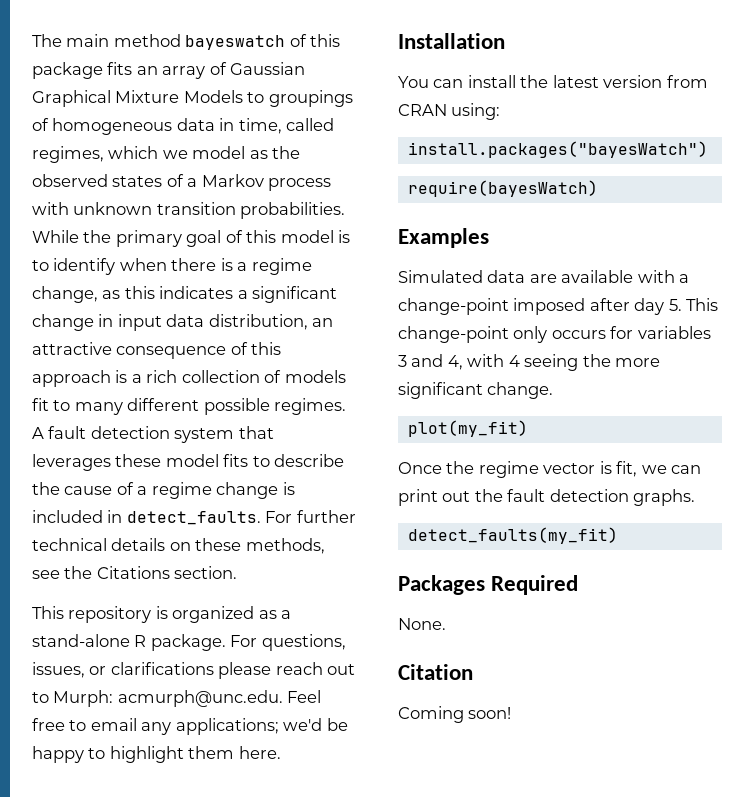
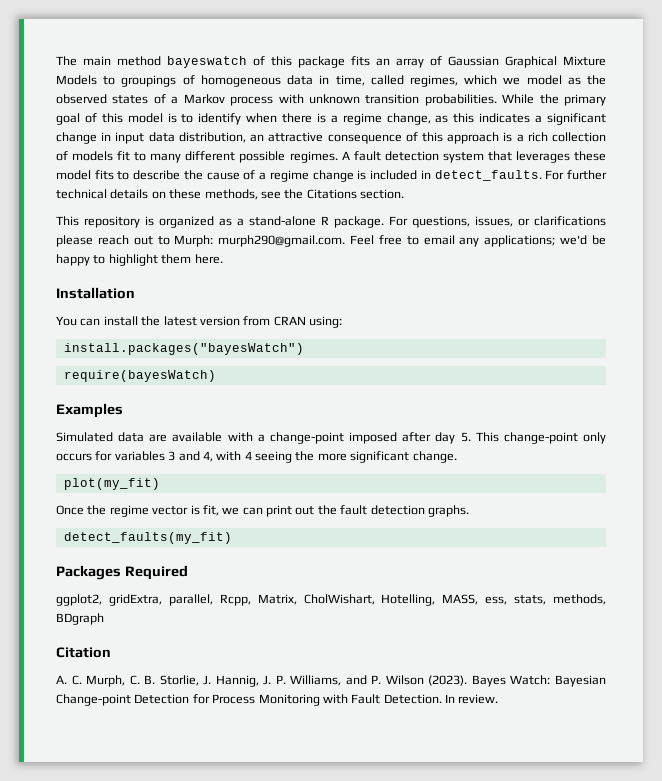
- For questions, issues, or clarifications please reach out to Murph: acmurph@unc.edu. Feel free to email any applications; we'd be happy to highlight them here.
+ For questions, issues, or clarifications please reach out to Murph: murph290@gmail.com. Feel free to email any applications; we'd be happy to highlight them here.
- None.
+ ggplot2, gridExtra, parallel, Rcpp, Matrix, CholWishart, Hotelling, MASS, ess, stats, methods, BDgraph
  Citation
- Coming soon!
+ A. C. Murph, C. B. Storlie, J. Hannig, J. P. Williams, and P. Wilson (2023). Bayes Watch: Bayesian Change-point Detection for Process Monitoring with Fault Detection. In review.

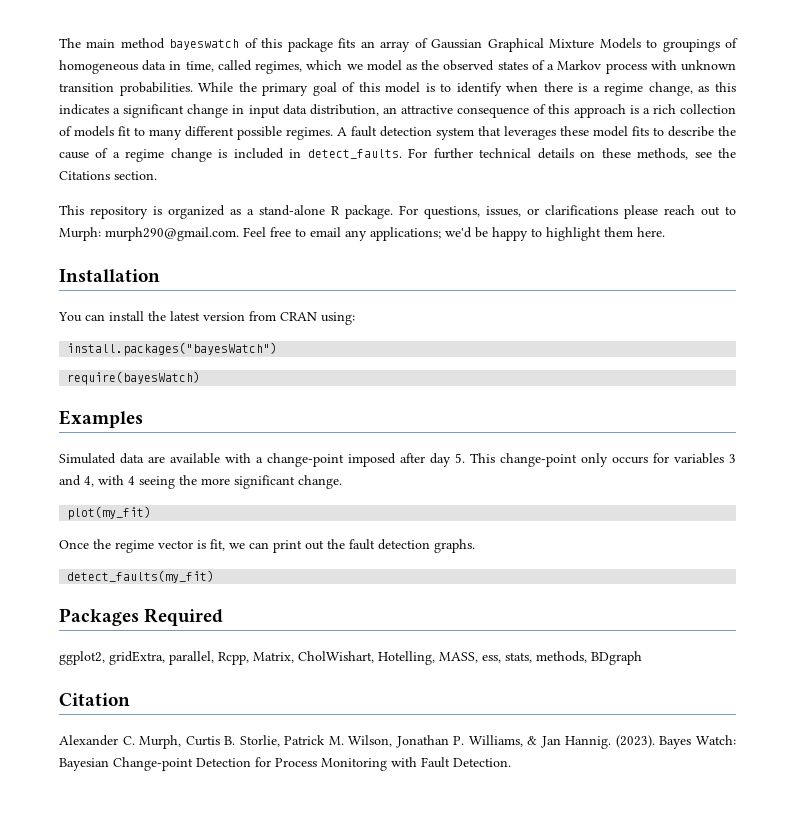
- A. C. Murph, C. B. Storlie, J. Hannig, J. P. Williams, and P. Wilson (2023).
+ Alexander C. Murph, Curtis B. Storlie, Patrick M. Wilson, Jonathan P. Williams, & Jan Hannig. (2023).
- In review.

